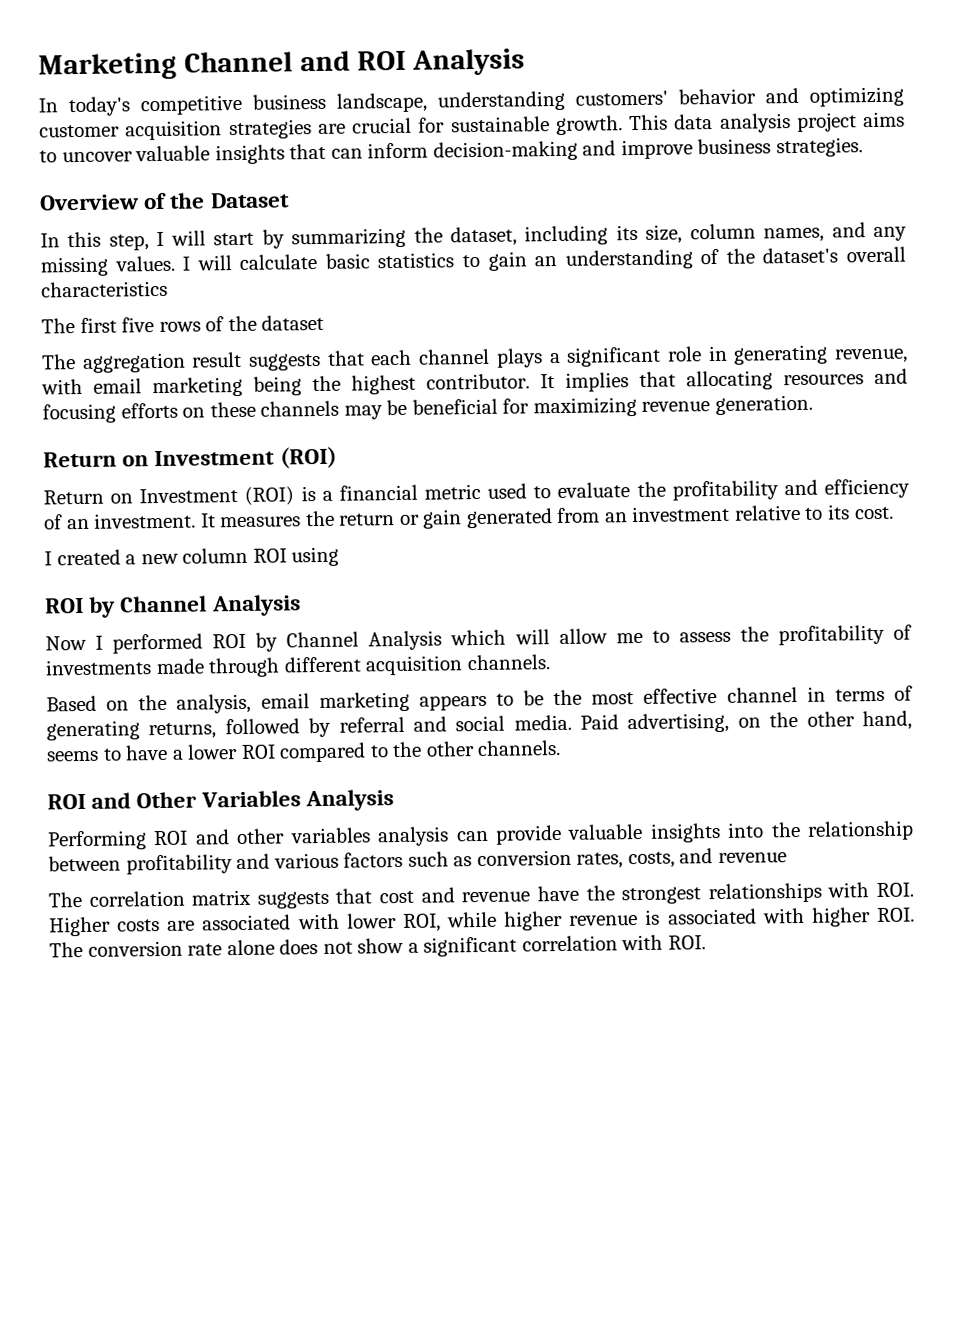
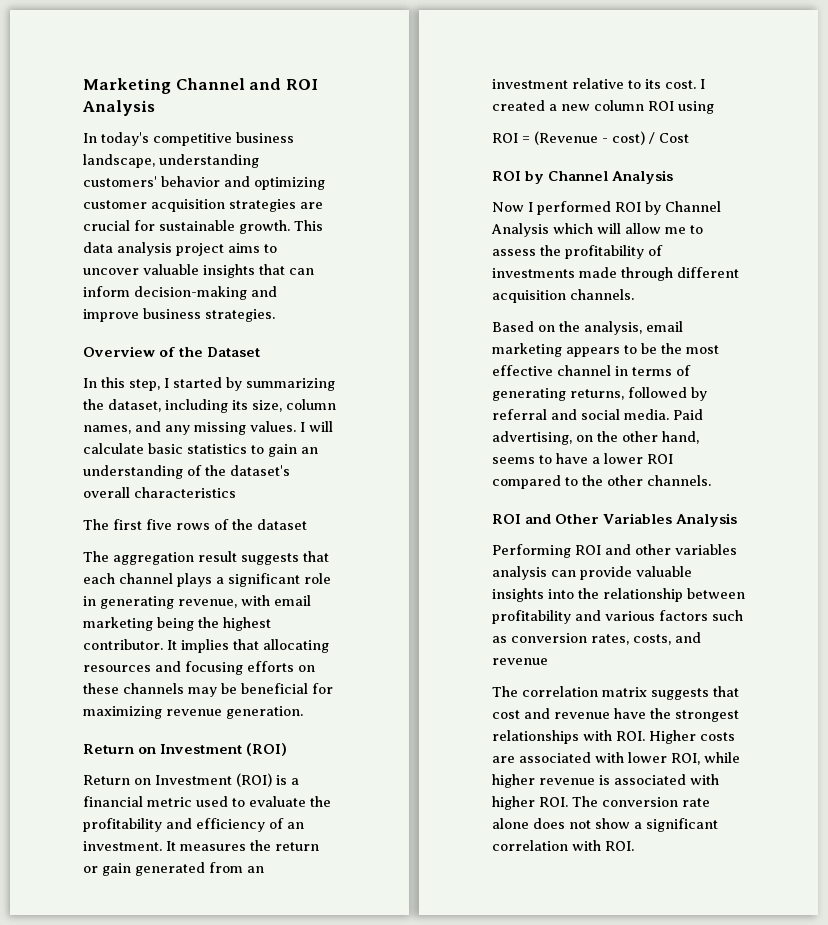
- In this step, I will start by summarizing the dataset, including its size, column names, and any missing values.
+ In this step, I started by summarizing the dataset, including its size, column names, and any missing values.
- It measures the return or gain generated from an investment relative to its cost.
- I created a new column ROI using
+ It measures the return or gain generated from an investment relative to its cost. I created a new column ROI using
+ ROI = (Revenue - cost) / Cost

